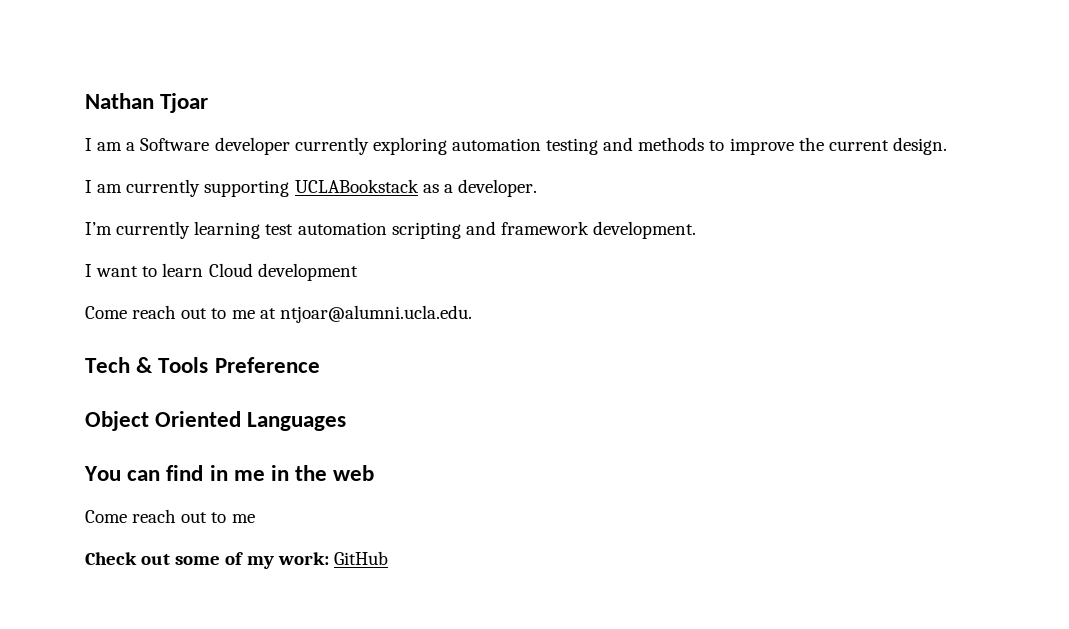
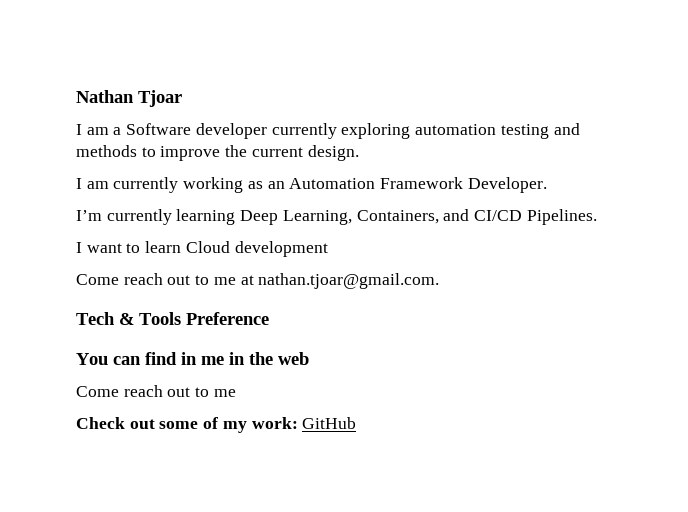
- I am currently supporting UCLABookstack as a developer.
- I’m currently learning test automation scripting and framework development.
+ I am currently working as an Automation Framework Developer.
+ I’m currently learning Deep Learning, Containers, and CI/CD Pipelines.
- Come reach out to me at ntjoar@alumni.ucla.edu.
+ Come reach out to me at nathan.tjoar@gmail.com.
- Object Oriented Languages

